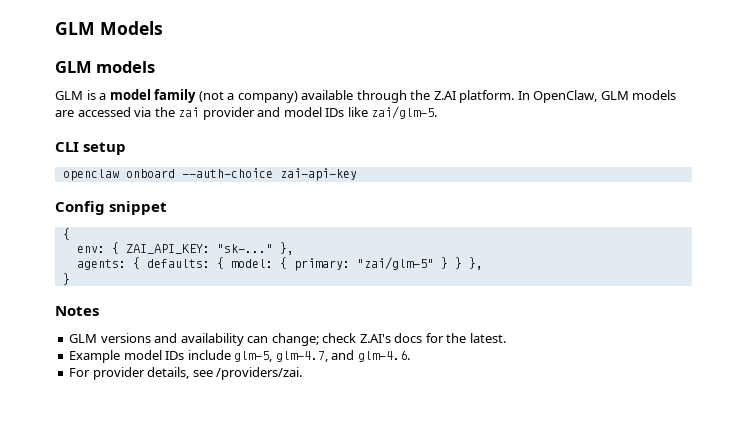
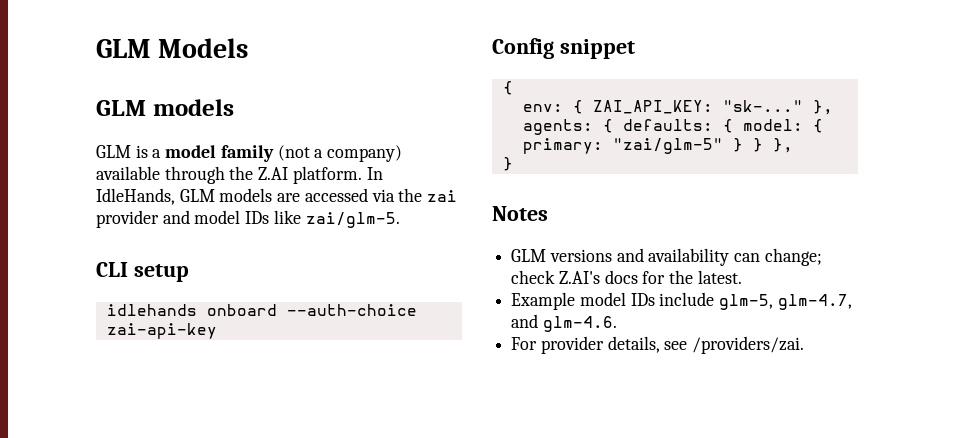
- In OpenClaw, GLM models are accessed via the zai provider and model IDs like zai/glm-5.
+ In IdleHands, GLM models are accessed via the zai provider and model IDs like zai/glm-5.
- openclaw onboard --auth-choice zai-api-key
+ idlehands onboard --auth-choice zai-api-key

